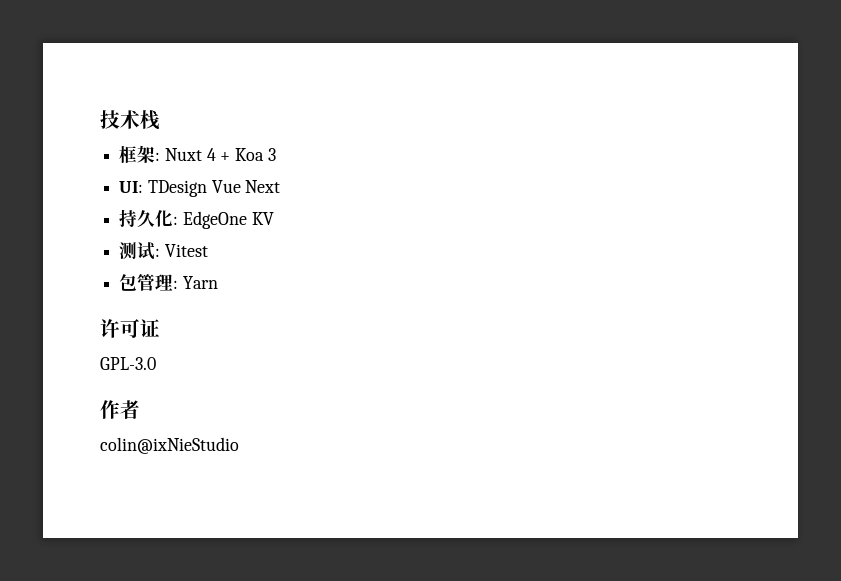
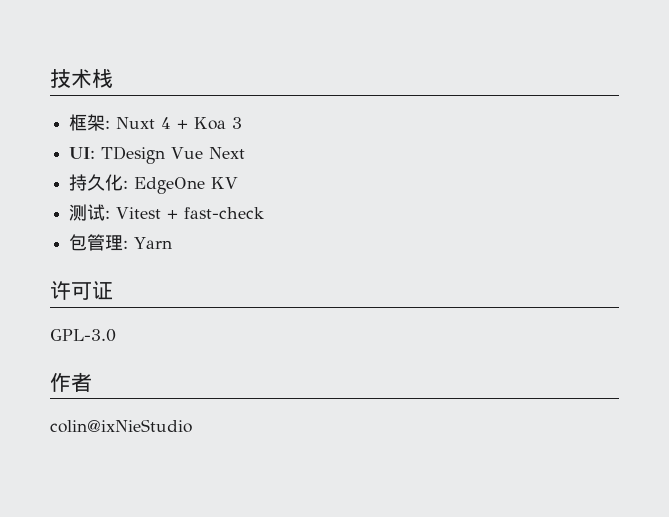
- 测试: Vitest
+ 测试: Vitest + fast-check

